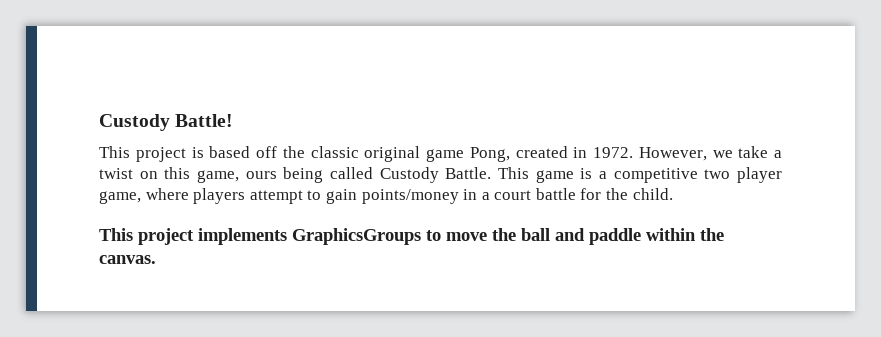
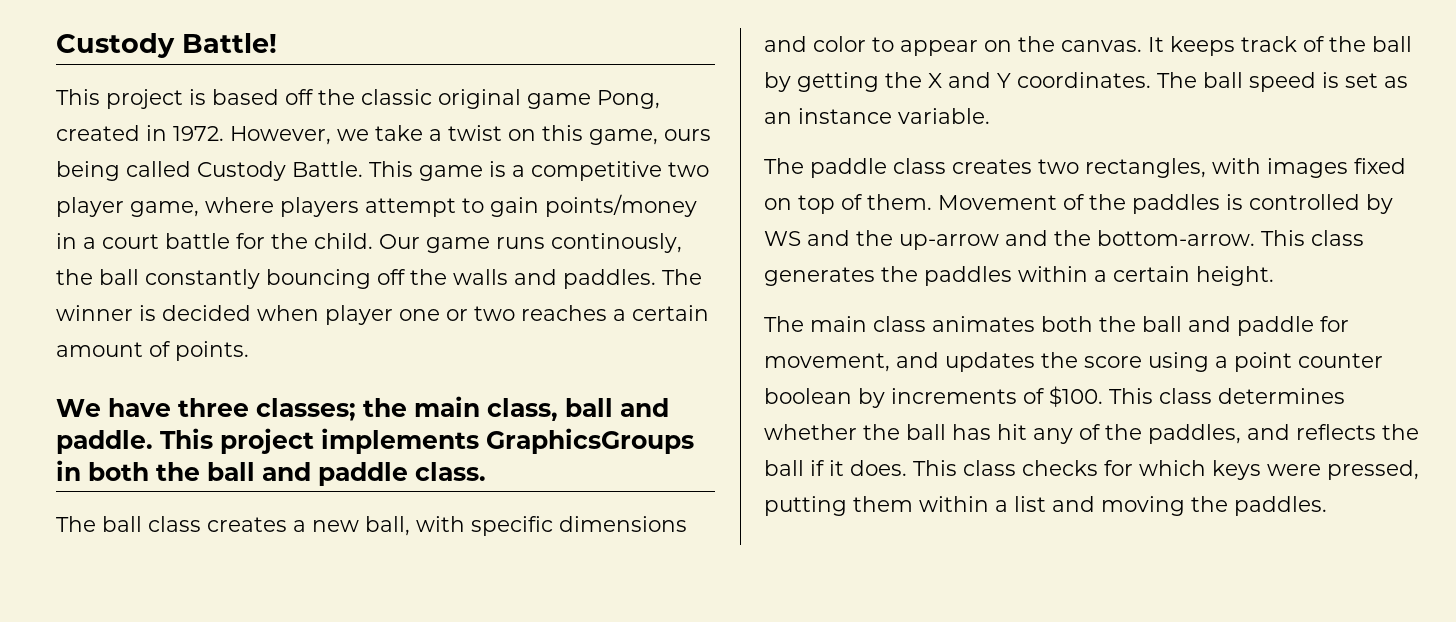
- This game is a competitive two player game, where players attempt to gain points/money in a court battle for the child.
- This project implements GraphicsGroups to move the ball and paddle within the canvas.
+ This game is a competitive two player game, where players attempt to gain points/money in a court battle for the child. Our game runs continously, the ball constantly bouncing off the walls and paddles. The winner is decided when player one or two reaches a certain amount of points.
+ We have three classes; the main class, ball and paddle. This project implements GraphicsGroups in both the ball and paddle class.
+ The ball class creates a new ball, with specific dimensions and color to appear on the canvas. It keeps track of the ball by getting the X and Y coordinates. The ball speed is set as an instance variable.
+ The paddle class creates two rectangles, with images fixed on top of them. Movement of the paddles is controlled by WS and the up-arrow and the bottom-arrow. This class generates the paddles within a certain height.
+ The main class animates both the ball and paddle for movement, and updates the score using a point counter boolean by increments of $100. This class determines whether the ball has hit any of the paddles, and reflects the ball if it does. This class checks for which keys were pressed, putting them within a list and moving the paddles.

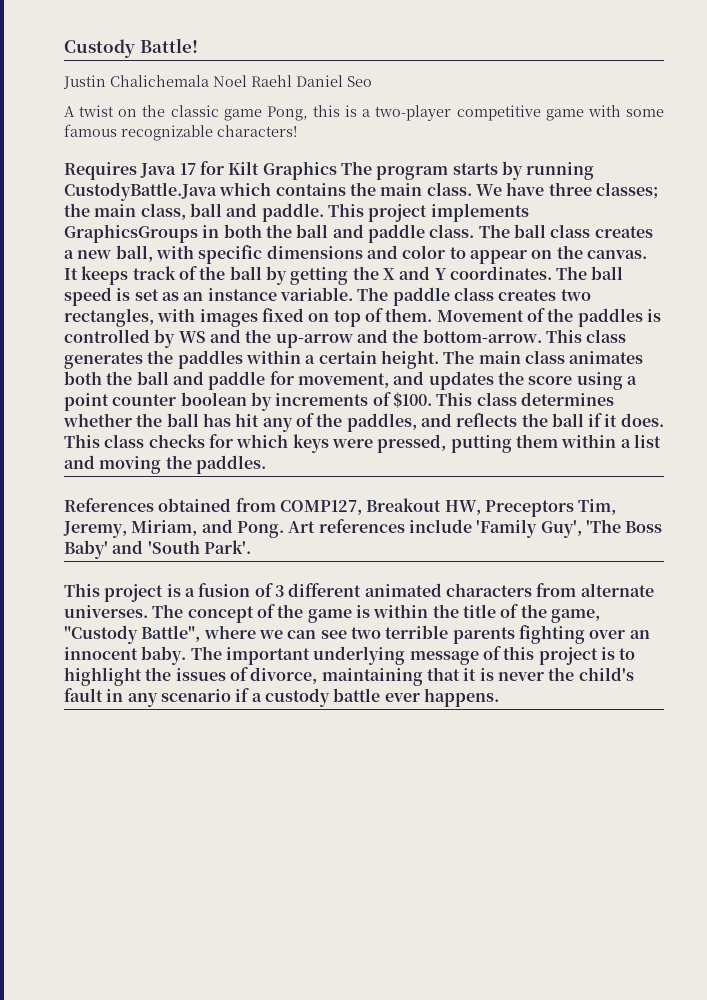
- This project is based off the classic original game Pong, created in 1972. However, we take a twist on this game, ours being called Custody Battle. This game is a competitive two player game, where players attempt to gain points/money in a court battle for the child. Our game runs continously, the ball constantly bouncing off the walls and paddles. The winner is decided when player one or two reaches a certain amount of points.
- We have three classes; the main class, ball and paddle.
+ Justin Chalichemala Noel Raehl Daniel Seo
+ A twist on the classic game Pong, this is a two-player competitive game with some famous recognizable characters!
+ Requires Java 17 for Kilt Graphics The program starts by running CustodyBattle.Java which contains the main class. We have three classes; the main class, ball and paddle.
- This project implements GraphicsGroups in both the ball and paddle class.
- The ball class creates a new ball, with specific dimensions and color to appear on the canvas.
+ This project implements GraphicsGroups in both the ball and paddle class. The ball class creates a new ball, with specific dimensions and color to appear on the canvas.
- The ball speed is set as an instance variable.
- The paddle class creates two rectangles, with images fixed on top of them.
+ The ball speed is set as an instance variable. The paddle class creates two rectangles, with images fixed on top of them.
- This class generates the paddles within a certain height.
- The main class animates both the ball and paddle for movement, and updates the score using a point counter boolean by increments of $100.
+ This class generates the paddles within a certain height. The main class animates both the ball and paddle for movement, and updates the score using a point counter boolean by increments of $100.
+ References obtained from COMP127, Breakout HW, Preceptors Tim, Jeremy, Miriam, and Pong. Art references include 'Family Guy', 'The Boss Baby' and 'South Park'.
+ This project is a fusion of 3 different animated characters from alternate universes. The concept of the game is within the title of the game, "Custody Battle", where we can see two terrible parents fighting over an innocent baby. The important underlying message of this project is to highlight the issues of divorce, maintaining that it is never the child's fault in any scenario if a custody battle ever happens.

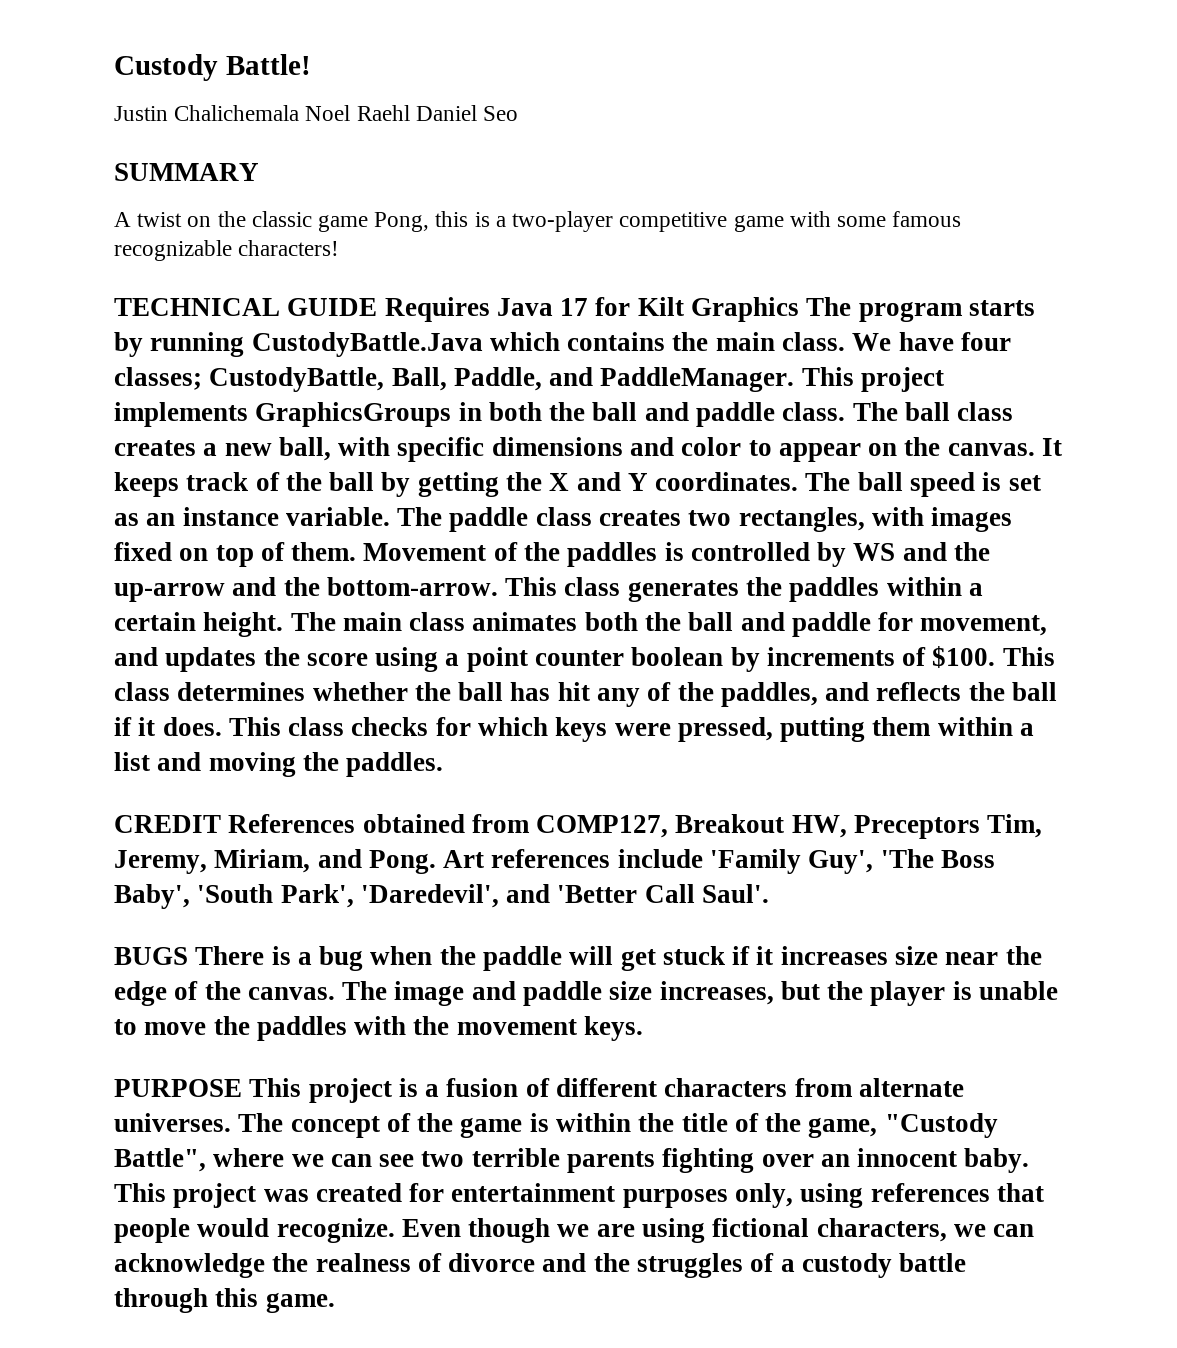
+ SUMMARY
- Requires Java 17 for Kilt Graphics The program starts by running CustodyBattle.Java which contains the main class.
+ TECHNICAL GUIDE Requires Java 17 for Kilt Graphics The program starts by running CustodyBattle.Java which contains the main class.
- We have three classes; the main class, ball and paddle.
+ We have four classes; CustodyBattle, Ball, Paddle, and PaddleManager.
- References obtained from COMP127, Breakout HW, Preceptors Tim, Jeremy, Miriam, and Pong.
+ CREDIT References obtained from COMP127, Breakout HW, Preceptors Tim, Jeremy, Miriam, and Pong.
- Art references include 'Family Guy', 'The Boss Baby' and 'South Park'.
- This project is a fusion of 3 different animated characters from alternate universes.
+ Art references include 'Family Guy', 'The Boss Baby', 'South Park', 'Daredevil', and 'Better Call Saul'.
+ BUGS There is a bug when the paddle will get stuck if it increases size near the edge of the canvas. The image and paddle size increases, but the player is unable to move the paddles with the movement keys.
+ PURPOSE This project is a fusion of different characters from alternate universes.
- The important underlying message of this project is to highlight the issues of divorce, maintaining that it is never the child's fault in any scenario if a custody battle ever happens.
+ This project was created for entertainment purposes only, using references that people would recognize. Even though we are using fictional characters, we can acknowledge the realness of divorce and the struggles of a custody battle through this game.

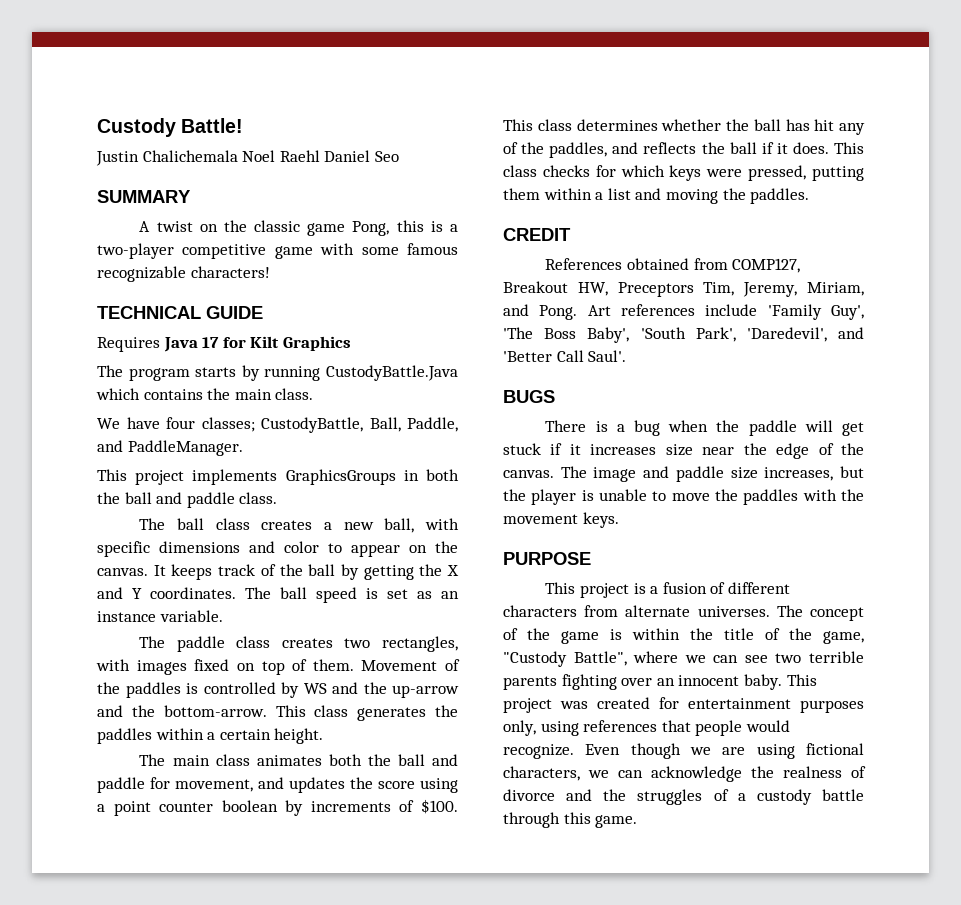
- TECHNICAL GUIDE Requires Java 17 for Kilt Graphics The program starts by running CustodyBattle.Java which contains the main class. We have four classes; CustodyBattle, Ball, Paddle, and PaddleManager. This project implements GraphicsGroups in both the ball and paddle class. The ball class creates a new ball, with specific dimensions and color to appear on the canvas.
+ TECHNICAL GUIDE
+ Requires Java 17 for Kilt Graphics
+ The program starts by running CustodyBattle.Java which contains the main class.
+ We have four classes; CustodyBattle, Ball, Paddle, and PaddleManager.
+ This project implements GraphicsGroups in both the ball and paddle class.
+ The ball class creates a new ball, with specific dimensions and color to appear on the canvas.
- The ball speed is set as an instance variable. The paddle class creates two rectangles, with images fixed on top of them.
+ The ball speed is set as an instance variable.
+ The paddle class creates two rectangles, with images fixed on top of them.
- This class generates the paddles within a certain height. The main class animates both the ball and paddle for movement, and updates the score using a point counter boolean by increments of $100.
+ This class generates the paddles within a certain height.
+ The main class animates both the ball and paddle for movement, and updates the score using a point counter boolean by increments of $100.
- CREDIT References obtained from COMP127, Breakout HW, Preceptors Tim, Jeremy, Miriam, and Pong.
+ CREDIT
+ References obtained from COMP127, Breakout HW, Preceptors Tim, Jeremy, Miriam, and Pong.
- BUGS There is a bug when the paddle will get stuck if it increases size near the edge of the canvas.
+ BUGS
+ There is a bug when the paddle will get stuck if it increases size near the edge of the canvas.
- PURPOSE This project is a fusion of different characters from alternate universes.
+ PURPOSE
+ This project is a fusion of different characters from alternate universes.

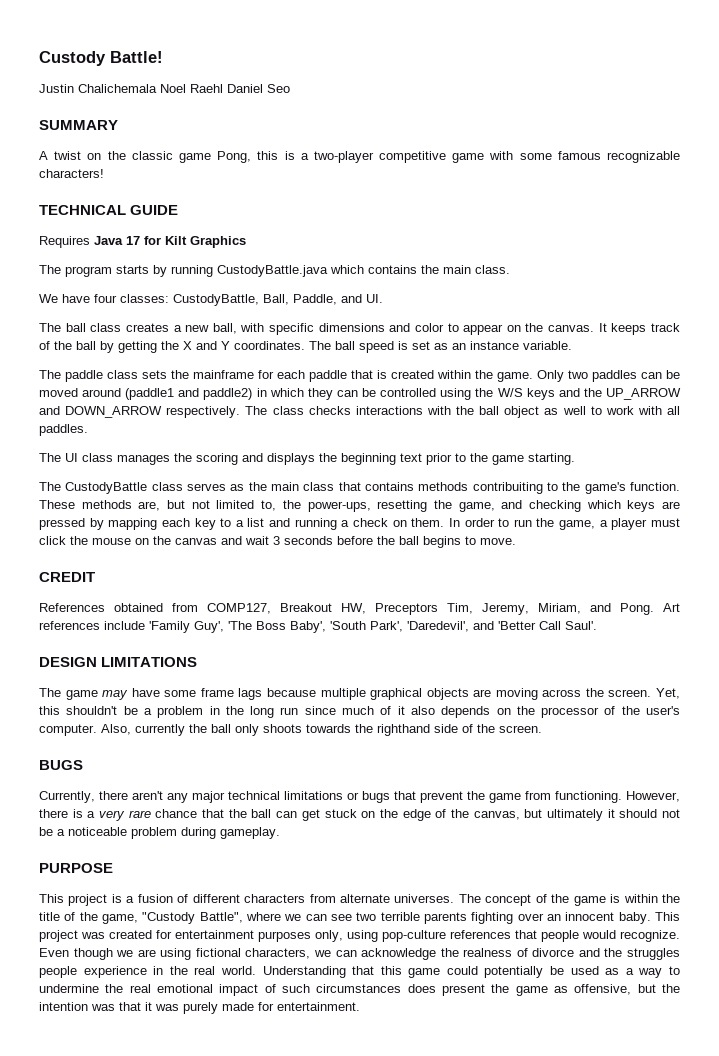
- The program starts by running CustodyBattle.Java which contains the main class.
+ The program starts by running CustodyBattle.java which contains the main class.
- We have four classes; CustodyBattle, Ball, Paddle, and PaddleManager.
- This project implements GraphicsGroups in both the ball and paddle class.
+ We have four classes: CustodyBattle, Ball, Paddle, and UI.
- The paddle class creates two rectangles, with images fixed on top of them. Movement of the paddles is controlled by WS and the up-arrow and the bottom-arrow. This class generates the paddles within a certain height.
- The main class animates both the ball and paddle for movement, and updates the score using a point counter boolean by increments of $100. This class determines whether the ball has hit any of the paddles, and reflects the ball if it does. This class checks for which keys were pressed, putting them within a list and moving the paddles.
+ The paddle class sets the mainframe for each paddle that is created within the game. Only two paddles can be moved around (paddle1 and paddle2) in which they can be controlled using the W/S keys and the UP_ARROW and DOWN_ARROW respectively. The class checks interactions with the ball object as well to work with all paddles.
+ The UI class manages the scoring and displays the beginning text prior to the game starting.
+ The CustodyBattle class serves as the main class that contains methods contribuiting to the game's function. These methods are, but not limited to, the power-ups, resetting the game, and checking which keys are pressed by mapping each key to a list and running a check on them. In order to run the game, a player must click the mouse on the canvas and wait 3 seconds before the ball begins to move.
+ DESIGN LIMITATIONS
+ The game may have some frame lags because multiple graphical objects are moving across the screen. Yet, this shouldn't be a problem in the long run since much of it also depends on the processor of the user's computer. Also, currently the ball only shoots towards the righthand side of the screen.
  BUGS
- There is a bug when the paddle will get stuck if it increases size near the edge of the canvas. The image and paddle size increases, but the player is unable to move the paddles with the movement keys.
+ Currently, there aren't any major technical limitations or bugs that prevent the game from functioning. However, there is a very rare chance that the ball can get stuck on the edge of the canvas, but ultimately it should not be a noticeable problem during gameplay.
- This project was created for entertainment purposes only, using references that people would recognize.
+ This project was created for entertainment purposes only, using pop-culture references that people would recognize.
- Even though we are using fictional characters, we can acknowledge the realness of divorce and the struggles of a custody battle through this game.
+ Even though we are using fictional characters, we can acknowledge the realness of divorce and the struggles people experience in the real world. Understanding that this game could potentially be used as a way to undermine the real emotional impact of such circumstances does present the game as offensive, but the intention was that it was purely made for entertainment.

